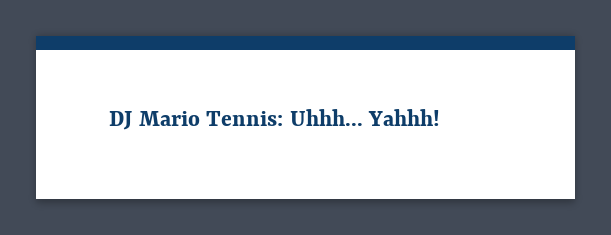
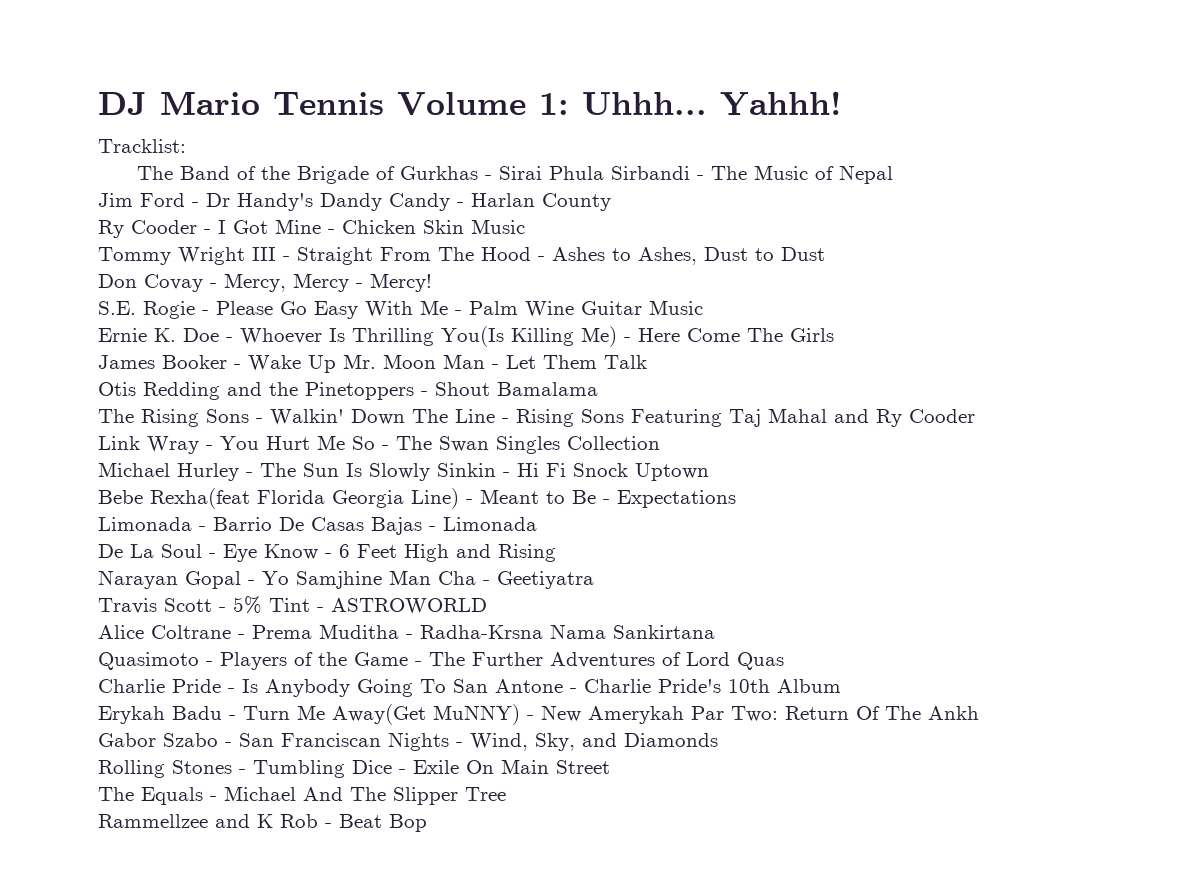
- DJ Mario Tennis: Uhhh...
+ DJ Mario Tennis Volume 1: Uhhh...
+ Tracklist:
+ The Band of the Brigade of Gurkhas - Sirai Phula Sirbandi - The Music of Nepal
+ Jim Ford - Dr Handy's Dandy Candy - Harlan County
+ Ry Cooder - I Got Mine - Chicken Skin Music
+ Tommy Wright III - Straight From The Hood - Ashes to Ashes, Dust to Dust
+ Don Covay - Mercy, Mercy - Mercy!
+ S.E. Rogie - Please Go Easy With Me - Palm Wine Guitar Music
+ Ernie K. Doe - Whoever Is Thrilling You(Is Killing Me) - Here Come The Girls
+ James Booker - Wake Up Mr. Moon Man - Let Them Talk
+ Otis Redding and the Pinetoppers - Shout Bamalama
+ The Rising Sons - Walkin' Down The Line - Rising Sons Featuring Taj Mahal and Ry Cooder
+ Link Wray - You Hurt Me So - The Swan Singles Collection
+ Michael Hurley - The Sun Is Slowly Sinkin - Hi Fi Snock Uptown
+ Bebe Rexha(feat Florida Georgia Line) - Meant to Be - Expectations
+ Limonada - Barrio De Casas Bajas - Limonada
+ De La Soul - Eye Know - 6 Feet High and Rising
+ Narayan Gopal - Yo Samjhine Man Cha - Geetiyatra
+ Travis Scott - 5% Tint - ASTROWORLD
+ Alice Coltrane - Prema Muditha - Radha-Krsna Nama Sankirtana
+ Quasimoto - Players of the Game - The Further Adventures of Lord Quas
+ Charlie Pride - Is Anybody Going To San Antone - Charlie Pride's 10th Album
+ Erykah Badu - Turn Me Away(Get MuNNY) - New Amerykah Par Two: Return Of The Ankh
+ Gabor Szabo - San Franciscan Nights - Wind, Sky, and Diamonds
+ Rolling Stones - Tumbling Dice - Exile On Main Street
+ The Equals - Michael And The Slipper Tree
+ Rammellzee and K Rob - Beat Bop

